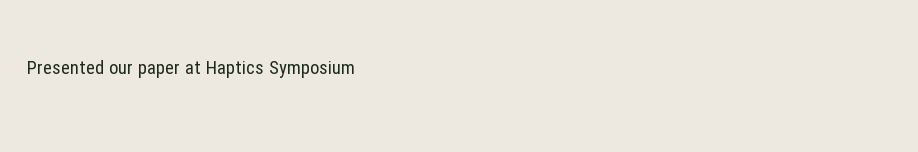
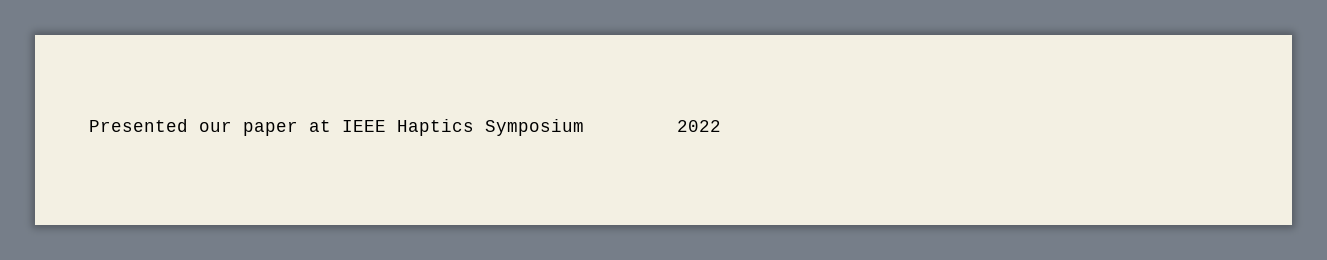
- Presented our paper at Haptics Symposium
+ Presented our paper at IEEE Haptics Symposium 2022

